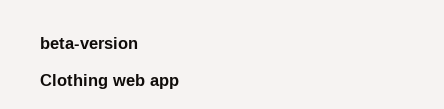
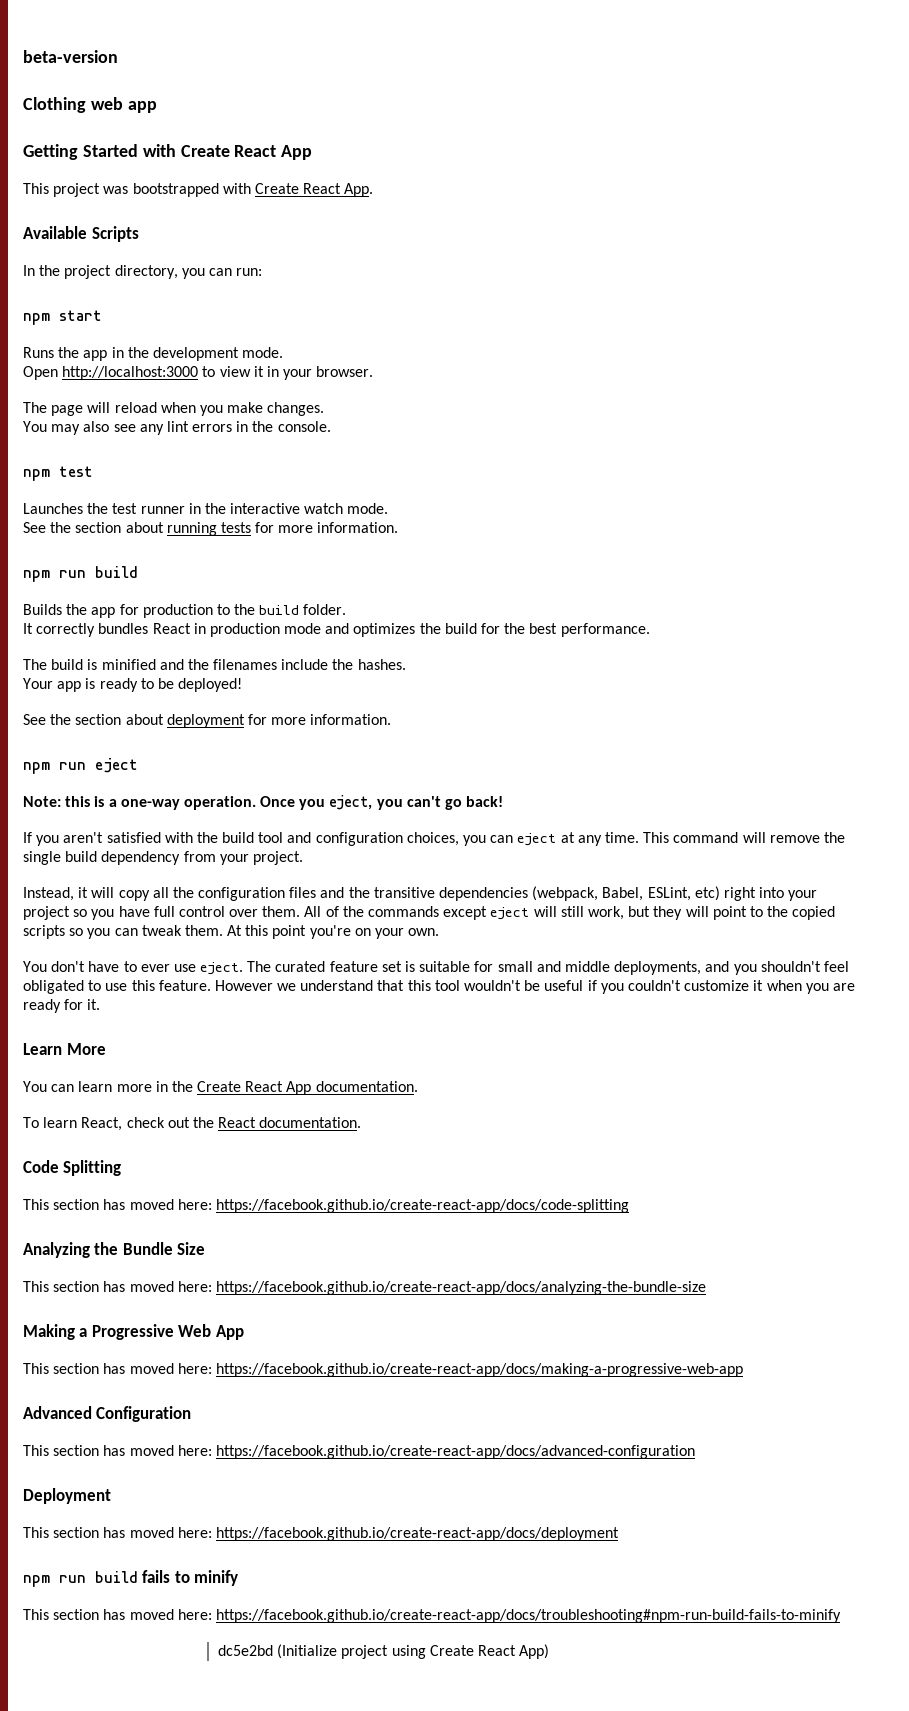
+ Getting Started with Create React App
+ This project was bootstrapped with Create React App.
+ Available Scripts
+ In the project directory, you can run:
+ npm start
+ Runs the app in the development mode.
+ Open http://localhost:3000 to view it in your browser.
+ The page will reload when you make changes.
+ You may also see any lint errors in the console.
+ npm test
+ Launches the test runner in the interactive watch mode.
+ See the section about running tests for more information.
+ npm run build
+ Builds the app for production to the build folder.
+ It correctly bundles React in production mode and optimizes the build for the best performance.
+ The build is minified and the filenames include the hashes.
+ Your app is ready to be deployed!
+ See the section about deployment for more information.
+ npm run eject
+ Note: this is a one-way operation. Once you eject, you can't go back!
+ If you aren't satisfied with the build tool and configuration choices, you can eject at any time. This command will remove the single build dependency from your project.
+ Instead, it will copy all the configuration files and the transitive dependencies (webpack, Babel, ESLint, etc) right into your project so you have full control over them. All of the commands except eject will still work, but they will point to the copied scripts so you can tweak them. At this point you're on your own.
+ You don't have to ever use eject. The curated feature set is suitable for small and middle deployments, and you shouldn't feel obligated to use this feature. However we understand that this tool wouldn't be useful if you couldn't customize it when you are ready for it.
+ Learn More
+ You can learn more in the Create React App documentation.
+ To learn React, check out the React documentation.
+ Code Splitting
+ This section has moved here: https://facebook.github.io/create-react-app/docs/code-splitting
+ Analyzing the Bundle Size
+ This section has moved here: https://facebook.github.io/create-react-app/docs/analyzing-the-bundle-size
+ Making a Progressive Web App
+ This section has moved here: https://facebook.github.io/create-react-app/docs/making-a-progressive-web-app
+ Advanced Configuration
+ This section has moved here: https://facebook.github.io/create-react-app/docs/advanced-configuration
+ Deployment
+ This section has moved here: https://facebook.github.io/create-react-app/docs/deployment
+ npm run build fails to minify
+ This section has moved here: https://facebook.github.io/create-react-app/docs/troubleshooting#npm-run-build-fails-to-minify
+ dc5e2bd (Initialize project using Create React App)

